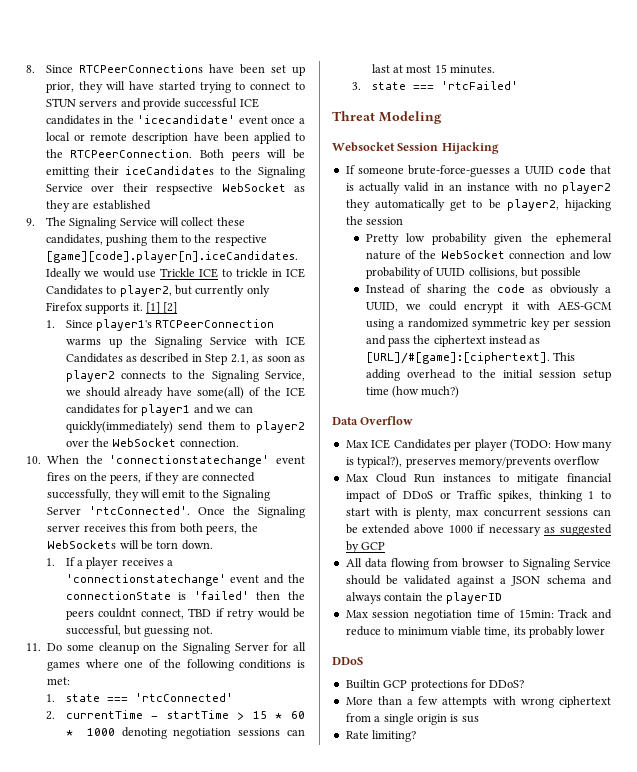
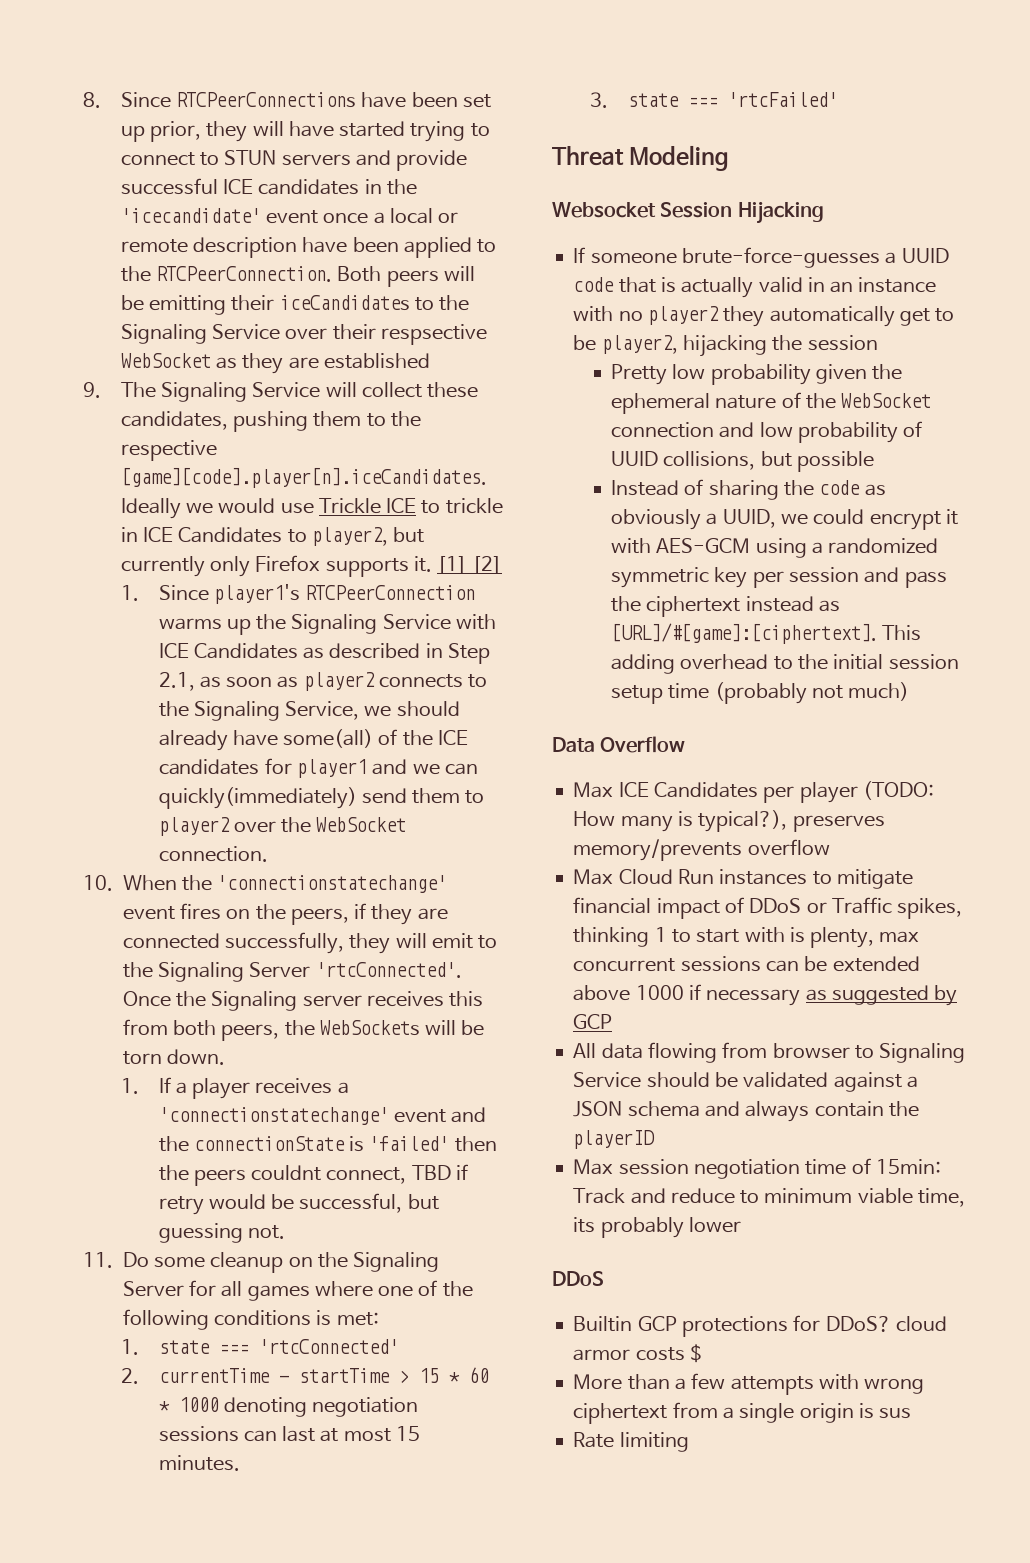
- This adding overhead to the initial session setup time (how much?)
+ This adding overhead to the initial session setup time (probably not much)
- Builtin GCP protections for DDoS?
+ Builtin GCP protections for DDoS? cloud armor costs $
- Rate limiting?
+ Rate limiting

